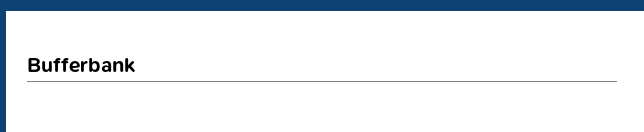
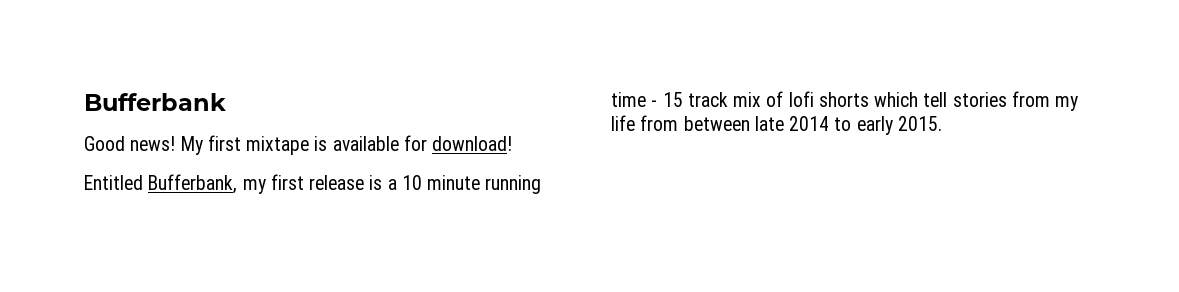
+ Good news! My first mixtape is available for download!
+ Entitled Bufferbank, my first release is a 10 minute running time - 15 track mix of lofi shorts which tell stories from my life from between late 2014 to early 2015.

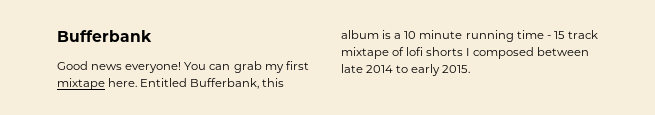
- Good news! My first mixtape is available for download!
- Entitled Bufferbank, my first release is a 10 minute running time - 15 track mix of lofi shorts which tell stories from my life from between late 2014 to early 2015.
+ Good news everyone! You can grab my first mixtape here. Entitled Bufferbank, this album is a 10 minute running time - 15 track mixtape of lofi shorts I composed between late 2014 to early 2015.

